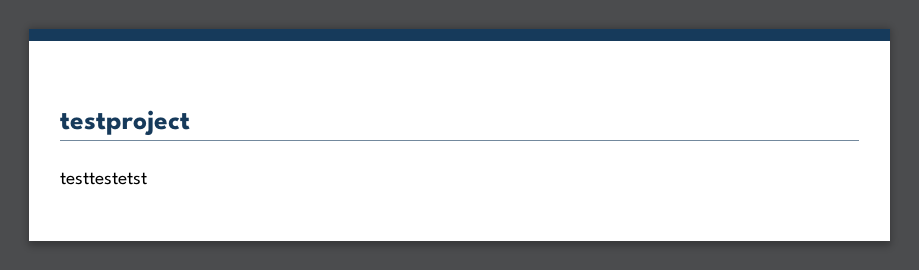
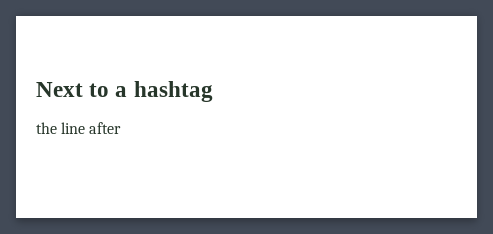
- testproject
- testtestetst
+ Next to a hashtag
+ the line after

